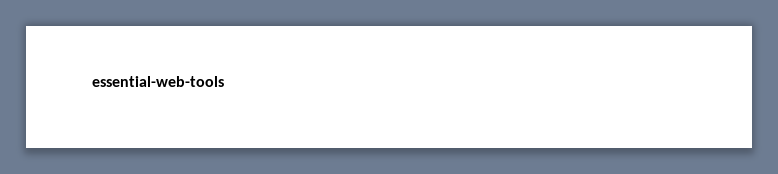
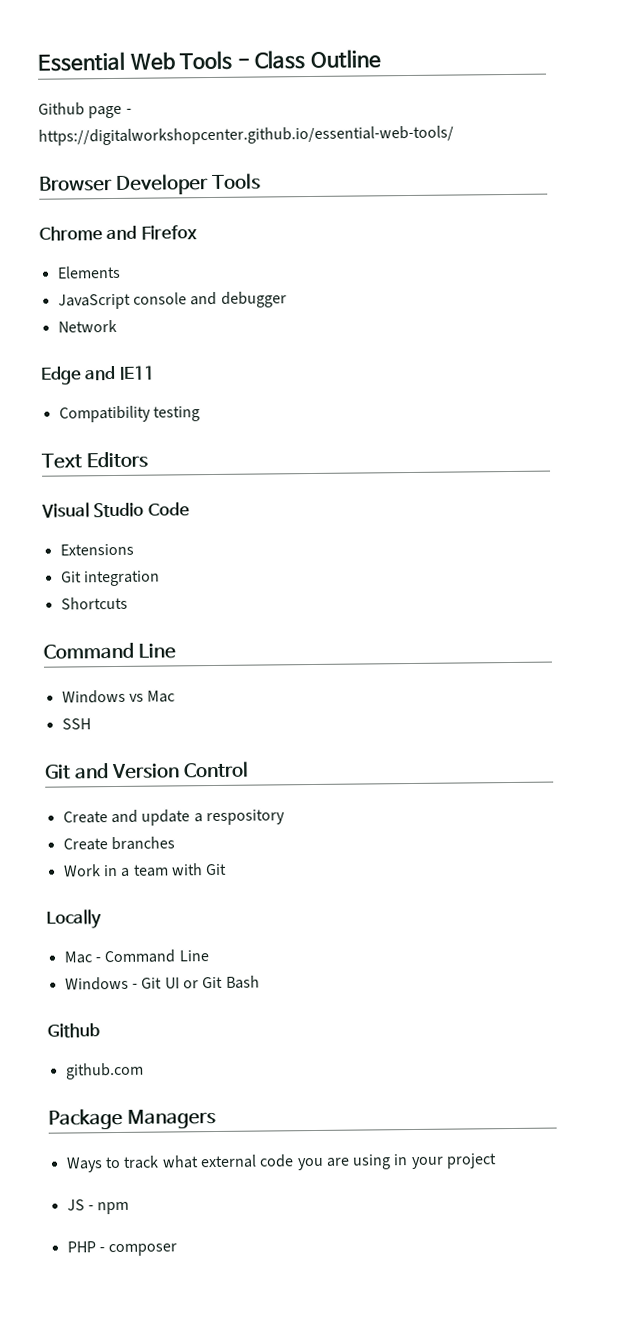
- essential-web-tools
+ Essential Web Tools - Class Outline
+ Github page - https://digitalworkshopcenter.github.io/essential-web-tools/
+ Browser Developer Tools
+ Chrome and Firefox
+ Elements
+ JavaScript console and debugger
+ Network
+ Edge and IE11
+ Compatibility testing
+ Text Editors
+ Visual Studio Code
+ Extensions
+ Git integration
+ Shortcuts
+ Command Line
+ Windows vs Mac
+ SSH
+ Git and Version Control
+ Create and update a respository
+ Create branches
+ Work in a team with Git
+ Locally
+ Mac - Command Line
+ Windows - Git UI or Git Bash
+ Github
+ github.com
+ Package Managers
+ Ways to track what external code you are using in your project
+ JS - npm
+ PHP - composer

